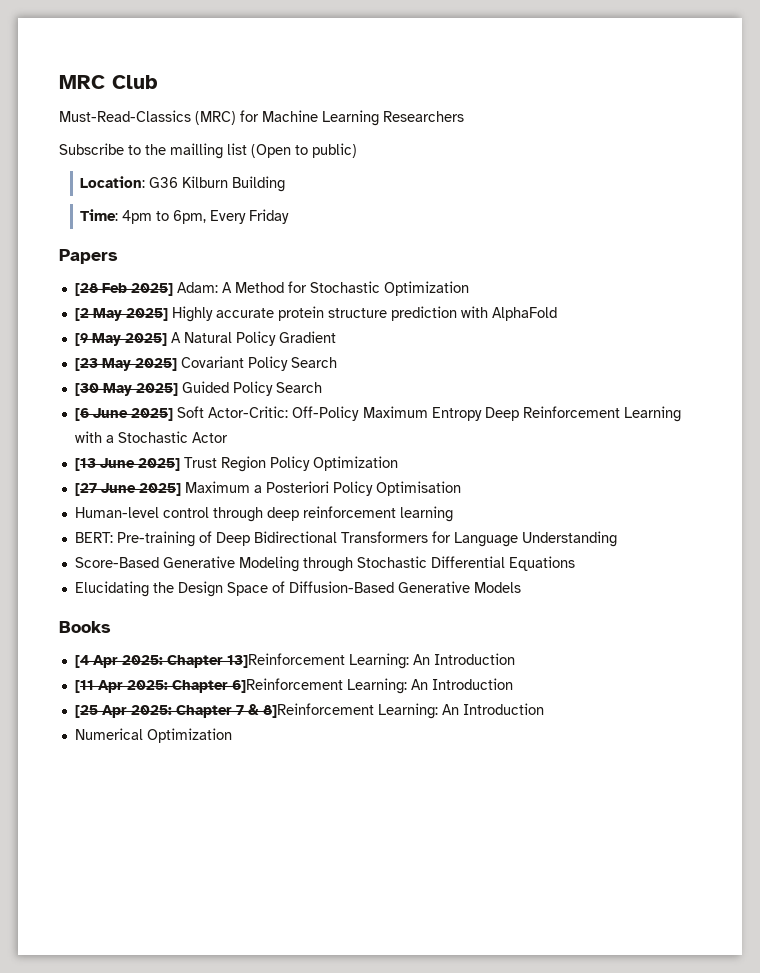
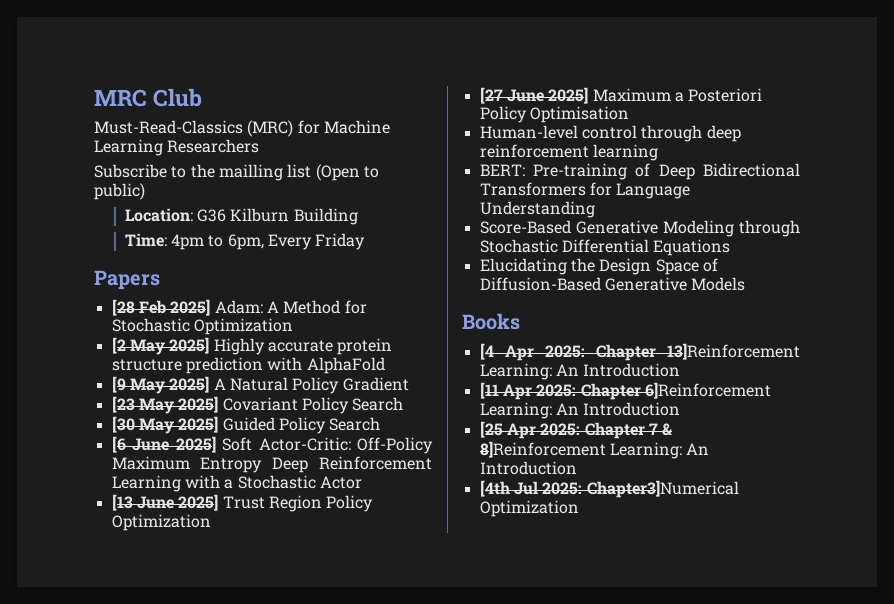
- Numerical Optimization
+ [4th Jul 2025: Chapter3]Numerical Optimization

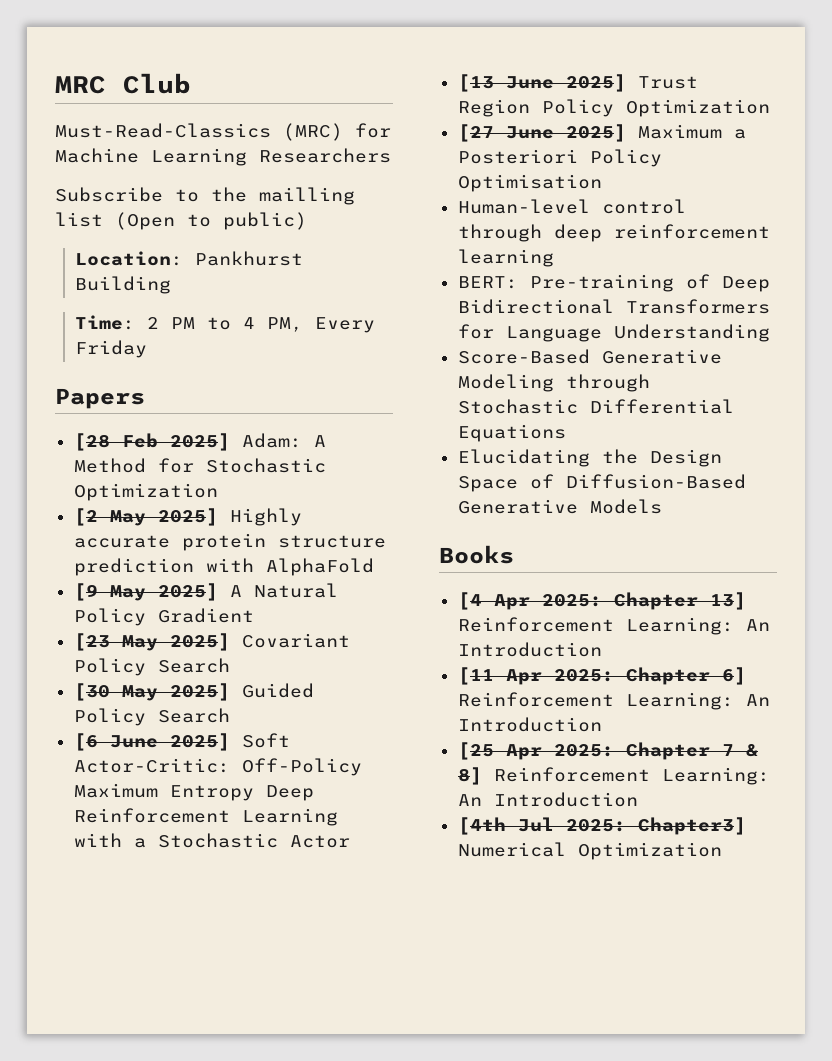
- Location: G36 Kilburn Building
+ Location: Pankhurst Building
- Time: 4pm to 6pm, Every Friday
+ Time: 2 PM to 4 PM, Every Friday
- [4 Apr 2025: Chapter 13]Reinforcement Learning: An Introduction
+ [4 Apr 2025: Chapter 13] Reinforcement Learning: An Introduction
- [11 Apr 2025: Chapter 6]Reinforcement Learning: An Introduction
+ [11 Apr 2025: Chapter 6] Reinforcement Learning: An Introduction
- [25 Apr 2025: Chapter 7 & 8]Reinforcement Learning: An Introduction
+ [25 Apr 2025: Chapter 7 & 8] Reinforcement Learning: An Introduction
- [4th Jul 2025: Chapter3]Numerical Optimization
+ [4th Jul 2025: Chapter3] Numerical Optimization

